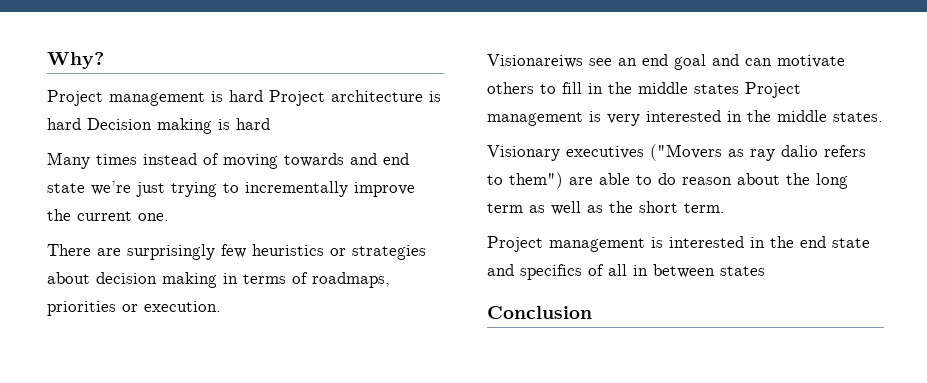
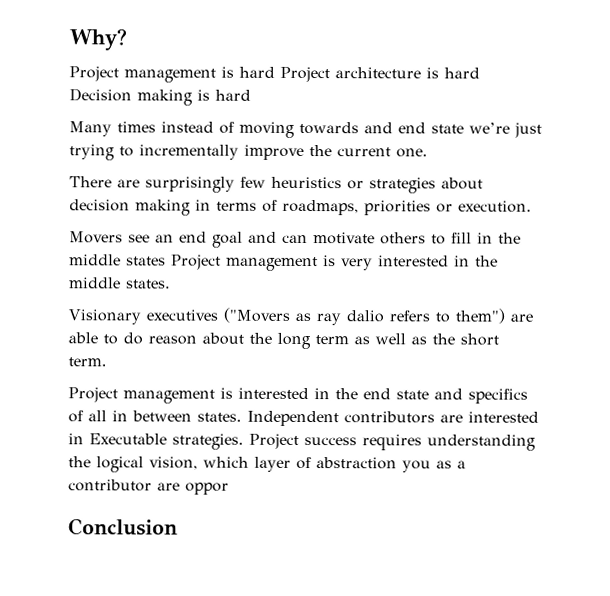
- Visionareiws see an end goal and can motivate others to fill in the middle states Project management is very interested in the middle states.
+ Movers see an end goal and can motivate others to fill in the middle states Project management is very interested in the middle states.
- Project management is interested in the end state and specifics of all in between states
+ Project management is interested in the end state and specifics of all in between states. Independent contributors are interested in Executable strategies. Project success requires understanding the logical vision, which layer of abstraction you as a contributor are oppor

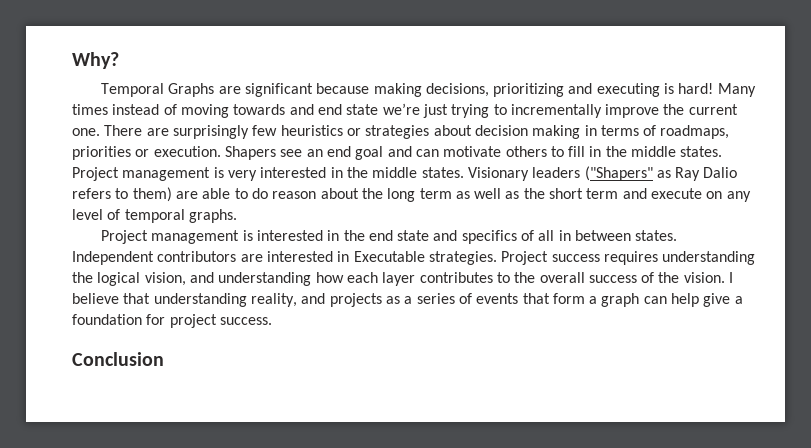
- Project management is hard Project architecture is hard Decision making is hard
- Many times instead of moving towards and end state we’re just trying to incrementally improve the current one.
- There are surprisingly few heuristics or strategies about decision making in terms of roadmaps, priorities or execution.
- Movers see an end goal and can motivate others to fill in the middle states Project management is very interested in the middle states.
- Visionary executives ("Movers as ray dalio refers to them") are able to do reason about the long term as well as the short term.
+ Temporal Graphs are significant because making decisions, prioritizing and executing is hard! Many times instead of moving towards and end state we’re just trying to incrementally improve the current one. There are surprisingly few heuristics or strategies about decision making in terms of roadmaps, priorities or execution. Shapers see an end goal and can motivate others to fill in the middle states. Project management is very interested in the middle states. Visionary leaders ("Shapers" as Ray Dalio refers to them) are able to do reason about the long term as well as the short term and execute on any level of temporal graphs.
- Project success requires understanding the logical vision, which layer of abstraction you as a contributor are oppor
+ Project success requires understanding the logical vision, and understanding how each layer contributes to the overall success of the vision. I believe that understanding reality, and projects as a series of events that form a graph can help give a foundation for project success.

